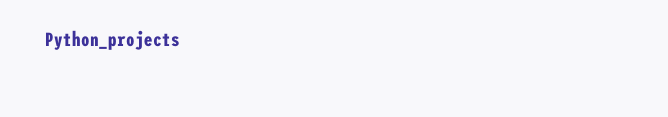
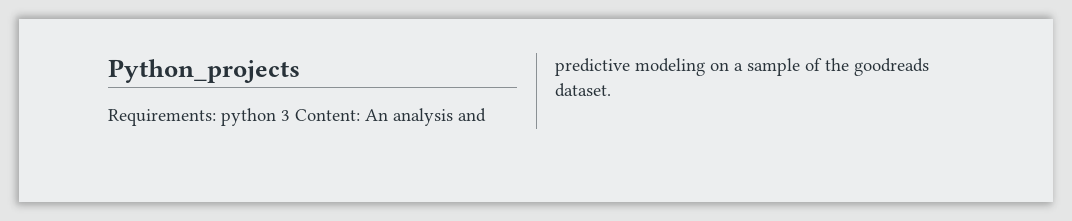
+ Requirements: python 3 Content: An analysis and predictive modeling on a sample of the goodreads dataset.

